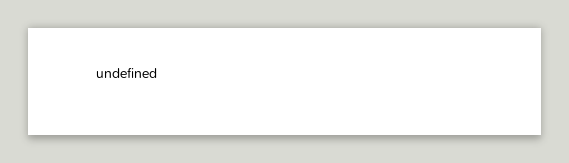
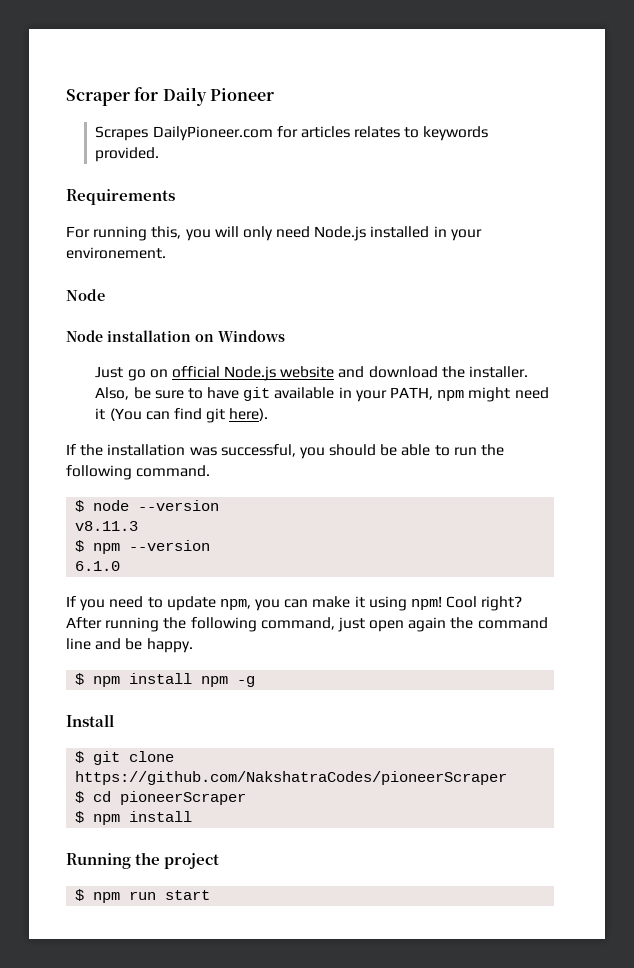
- undefined
+ Scraper for Daily Pioneer
+ Scrapes DailyPioneer.com for articles relates to keywords provided.
+ Requirements
+ For running this, you will only need Node.js installed in your environement.
+ Node
+ Node installation on Windows
+ Just go on official Node.js website and download the installer. Also, be sure to have git available in your PATH, npm might need it (You can find git here).
+ If the installation was successful, you should be able to run the following command.
+ $ node --version
+ v8.11.3
+ $ npm --version
+ 6.1.0
+ If you need to update npm, you can make it using npm! Cool right? After running the following command, just open again the command line and be happy.
+ $ npm install npm -g
+ Install
+ $ git clone https://github.com/NakshatraCodes/pioneerScraper
+ $ cd pioneerScraper
+ $ npm install
+ Running the project
+ $ npm run start

